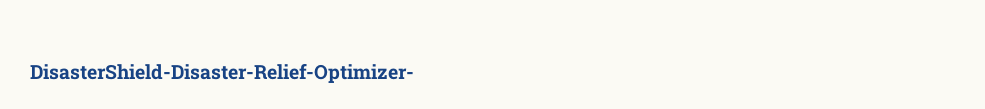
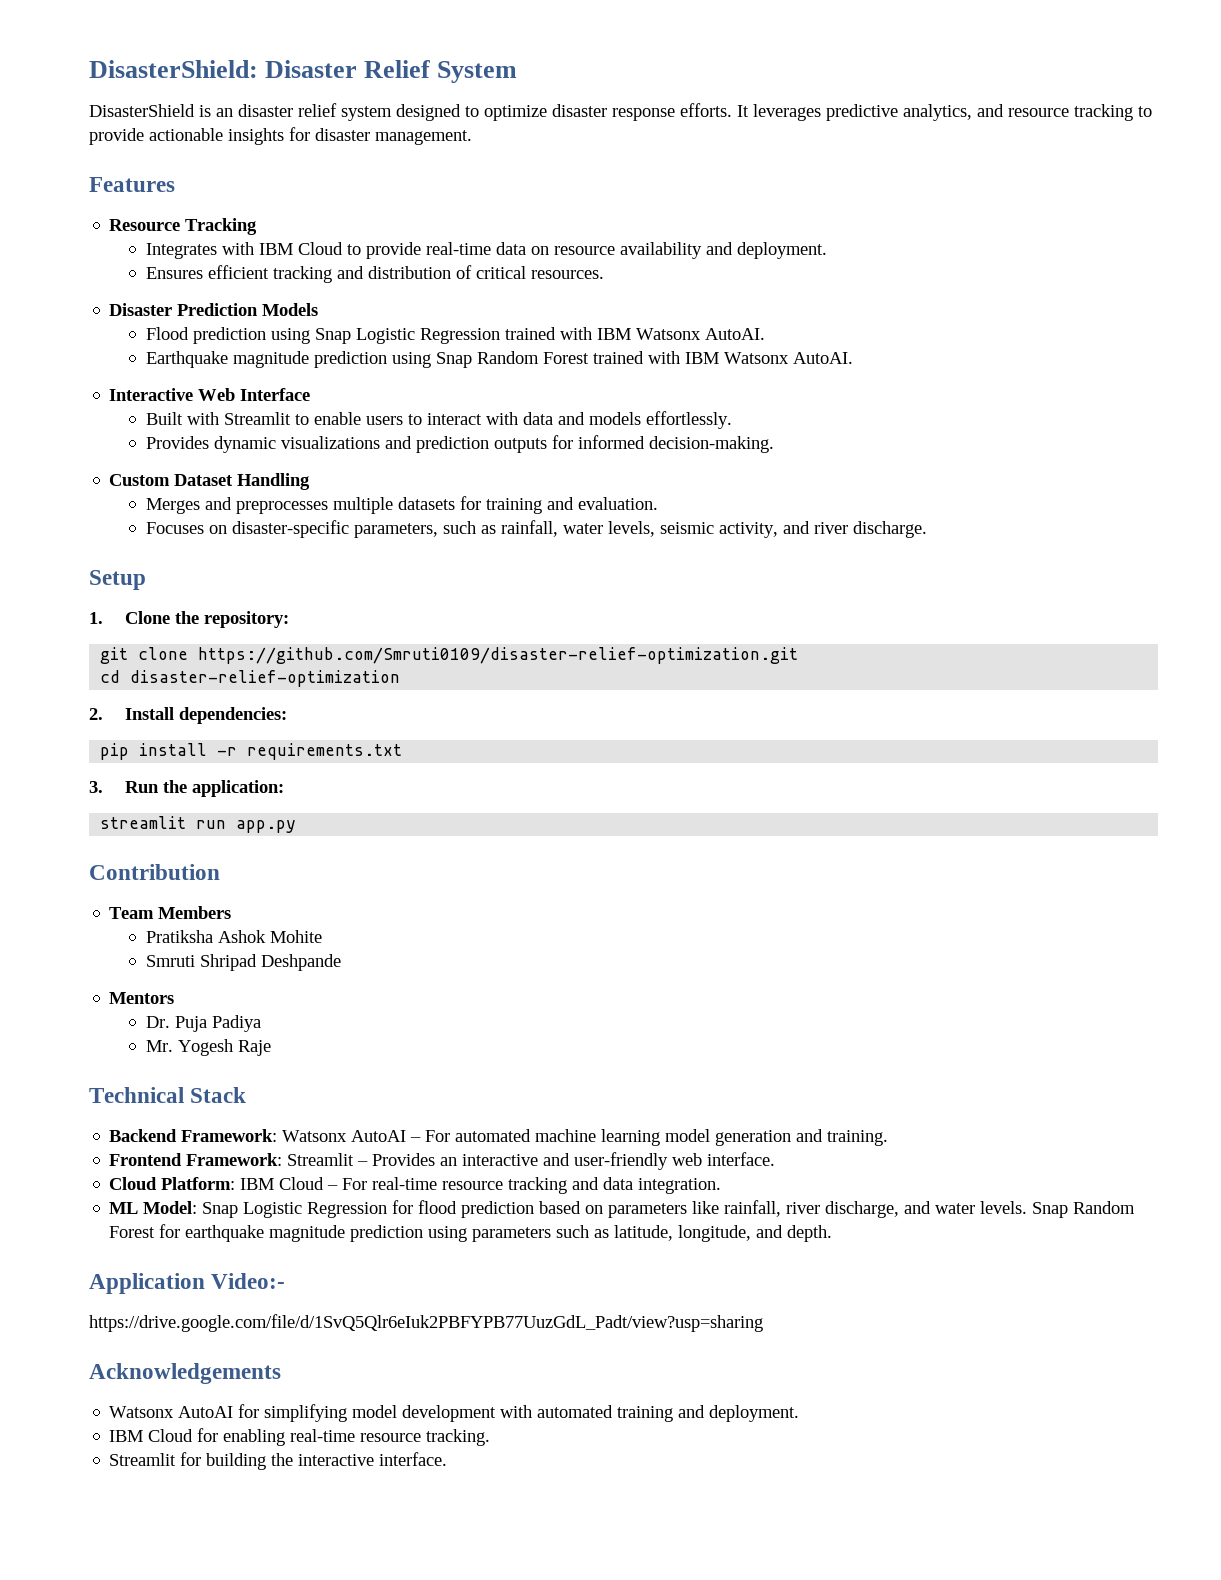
- DisasterShield-Disaster-Relief-Optimizer-
+ DisasterShield: Disaster Relief System
+ DisasterShield is an disaster relief system designed to optimize disaster response efforts. It leverages predictive analytics, and resource tracking to provide actionable insights for disaster management.
+ Features
+ Resource Tracking
+ Integrates with IBM Cloud to provide real-time data on resource availability and deployment.
+ Ensures efficient tracking and distribution of critical resources.
+ Disaster Prediction Models
+ Flood prediction using Snap Logistic Regression trained with IBM Watsonx AutoAI.
+ Earthquake magnitude prediction using Snap Random Forest trained with IBM Watsonx AutoAI.
+ Interactive Web Interface
+ Built with Streamlit to enable users to interact with data and models effortlessly.
+ Provides dynamic visualizations and prediction outputs for informed decision-making.
+ Custom Dataset Handling
+ Merges and preprocesses multiple datasets for training and evaluation.
+ Focuses on disaster-specific parameters, such as rainfall, water levels, seismic activity, and river discharge.
+ Setup
+ 1. Clone the repository:
+ git clone https://github.com/Smruti0109/disaster-relief-optimization.git
+ cd disaster-relief-optimization
+ 2. Install dependencies:
+ pip install -r requirements.txt
+ 3. Run the application:
+ streamlit run app.py
+ Contribution
+ Team Members
+ Pratiksha Ashok Mohite
+ Smruti Shripad Deshpande
+ Mentors
+ Dr. Puja Padiya
+ Mr. Yogesh Raje
+ Technical Stack
+ Backend Framework: Watsonx AutoAI – For automated machine learning model generation and training.
+ Frontend Framework: Streamlit – Provides an interactive and user-friendly web interface.
+ Cloud Platform: IBM Cloud – For real-time resource tracking and data integration.
+ ML Model: Snap Logistic Regression for flood prediction based on parameters like rainfall, river discharge, and water levels. Snap Random Forest for earthquake magnitude prediction using parameters such as latitude, longitude, and depth.
+ Application Video:-
+ https://drive.google.com/file/d/1SvQ5Qlr6eIuk2PBFYPB77UuzGdL_Padt/view?usp=sharing
+ Acknowledgements
+ Watsonx AutoAI for simplifying model development with automated training and deployment.
+ IBM Cloud for enabling real-time resource tracking.
+ Streamlit for building the interactive interface.

